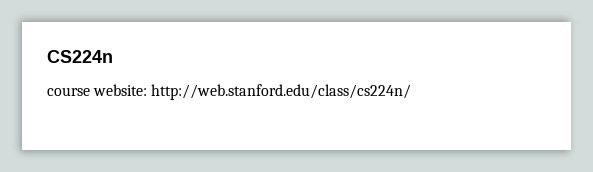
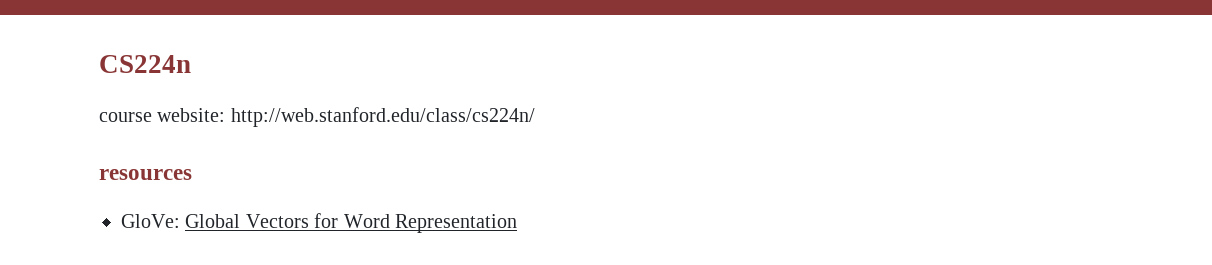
+ resources
+ GloVe: Global Vectors for Word Representation

